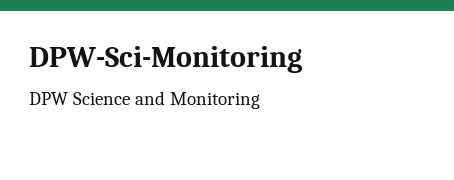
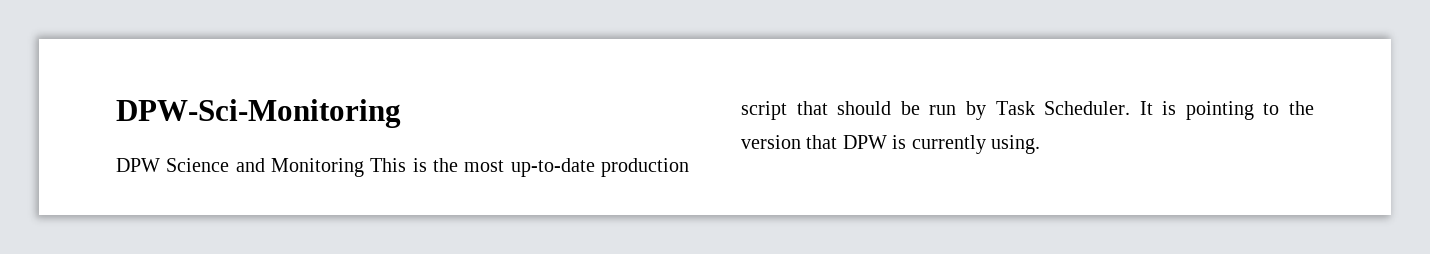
- DPW Science and Monitoring
+ DPW Science and Monitoring This is the most up-to-date production script that should be run by Task Scheduler. It is pointing to the version that DPW is currently using.

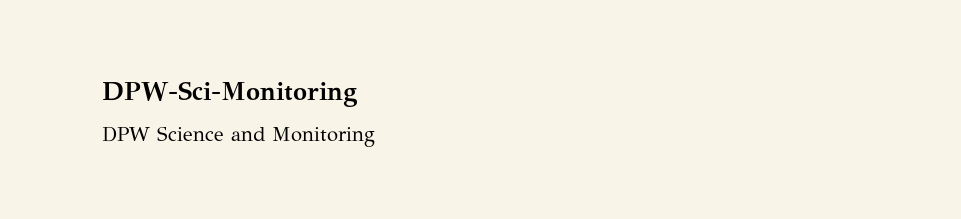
- DPW Science and Monitoring This is the most up-to-date production script that should be run by Task Scheduler. It is pointing to the version that DPW is currently using.
+ DPW Science and Monitoring

